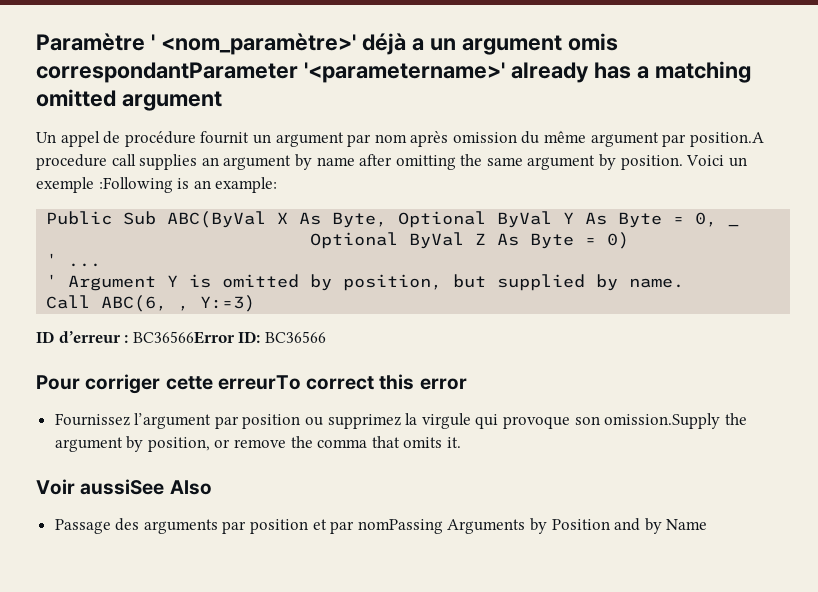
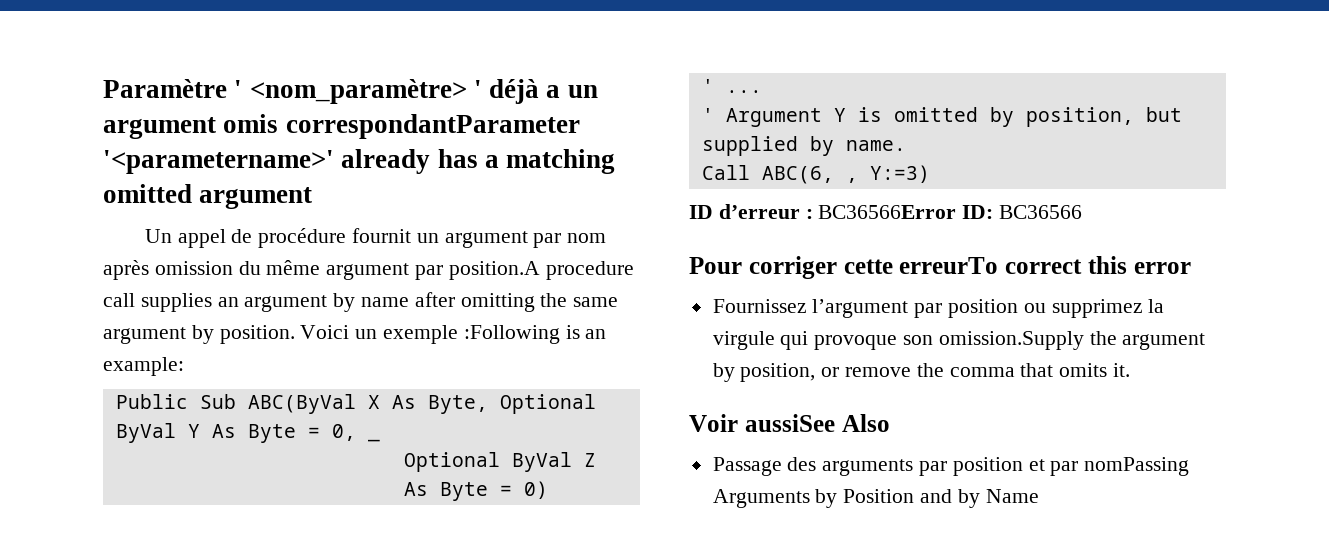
- Paramètre ' <nom_paramètre>' déjà a un argument omis correspondantParameter '<parametername>' already has a matching omitted argument
+ Paramètre ' <nom_paramètre> ' déjà a un argument omis correspondantParameter '<parametername>' already has a matching omitted argument

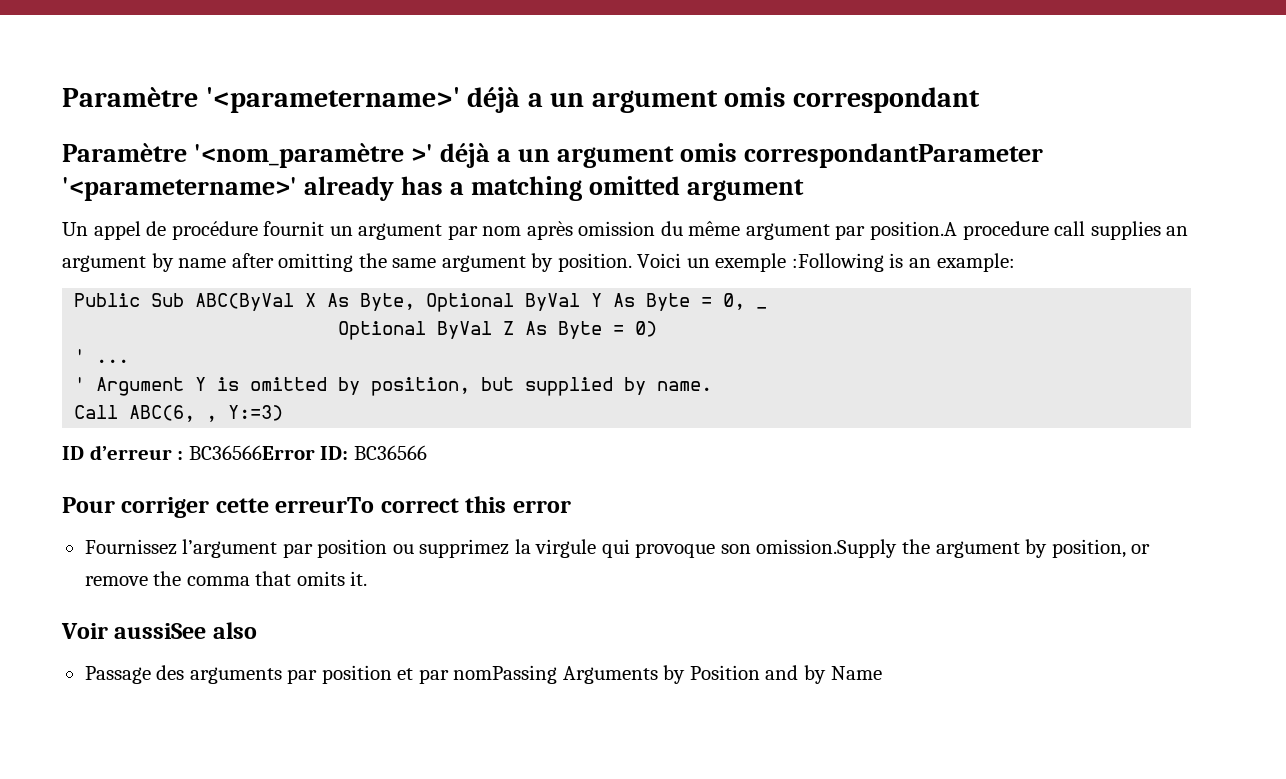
- Paramètre ' <nom_paramètre> ' déjà a un argument omis correspondantParameter '<parametername>' already has a matching omitted argument
+ Paramètre '<parametername>' déjà a un argument omis correspondant
+ Paramètre '<nom_paramètre >' déjà a un argument omis correspondantParameter '<parametername>' already has a matching omitted argument
- Voir aussiSee Also
+ Voir aussiSee also

